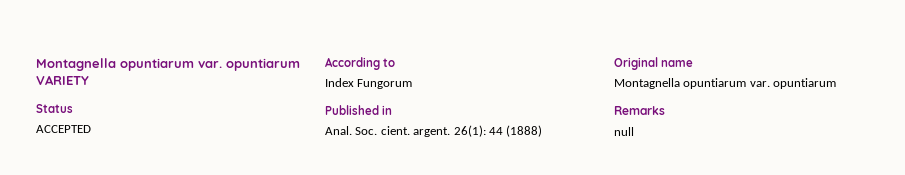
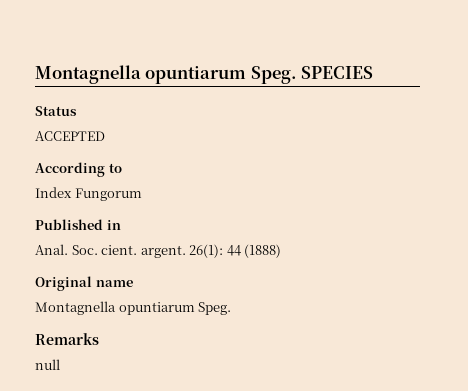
- Montagnella opuntiarum var. opuntiarum VARIETY
+ Montagnella opuntiarum Speg. SPECIES
  Original name
- Montagnella opuntiarum var. opuntiarum
+ Montagnella opuntiarum Speg.

